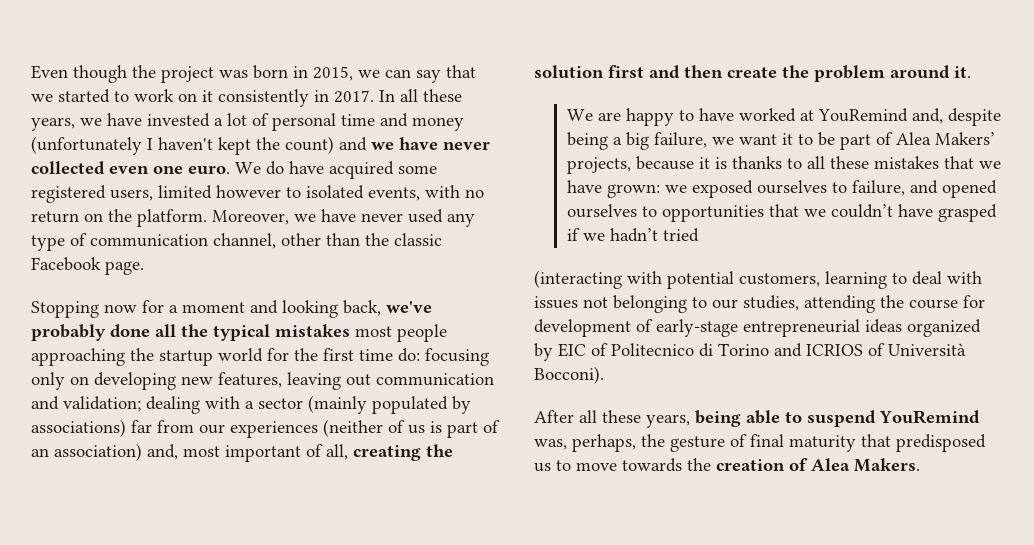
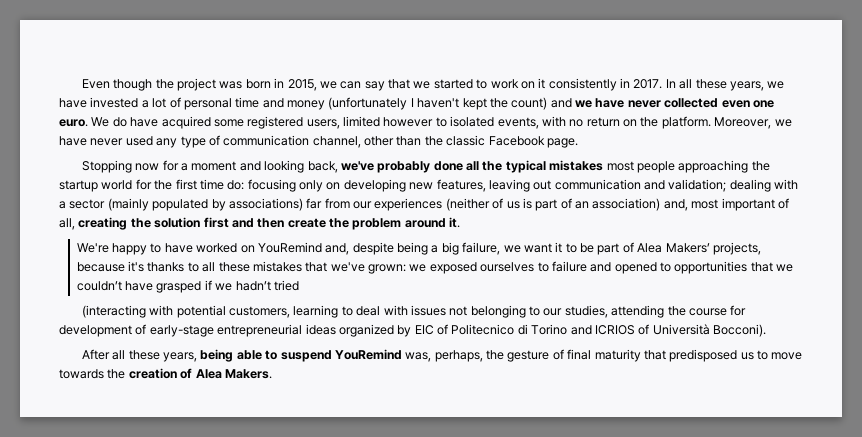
- We are happy to have worked at YouRemind and, despite being a big failure, we want it to be part of Alea Makers’ projects, because it is thanks to all these mistakes that we have grown: we exposed ourselves to failure, and opened ourselves to opportunities that we couldn’t have grasped if we hadn’t tried
+ We're happy to have worked on YouRemind and, despite being a big failure, we want it to be part of Alea Makers’ projects, because it's thanks to all these mistakes that we've grown: we exposed ourselves to failure and opened to opportunities that we couldn’t have grasped if we hadn’t tried

